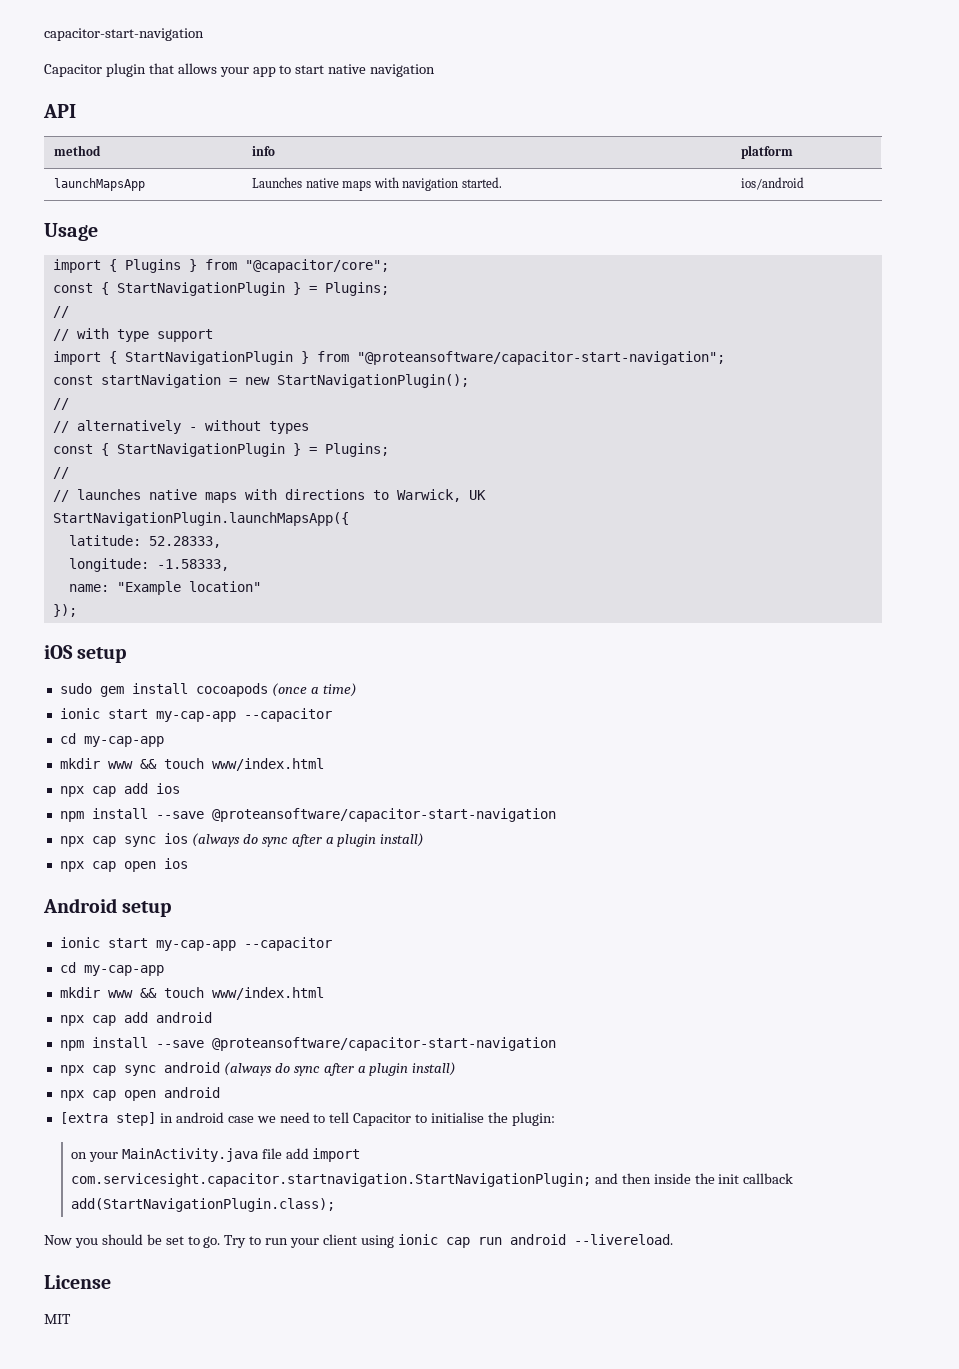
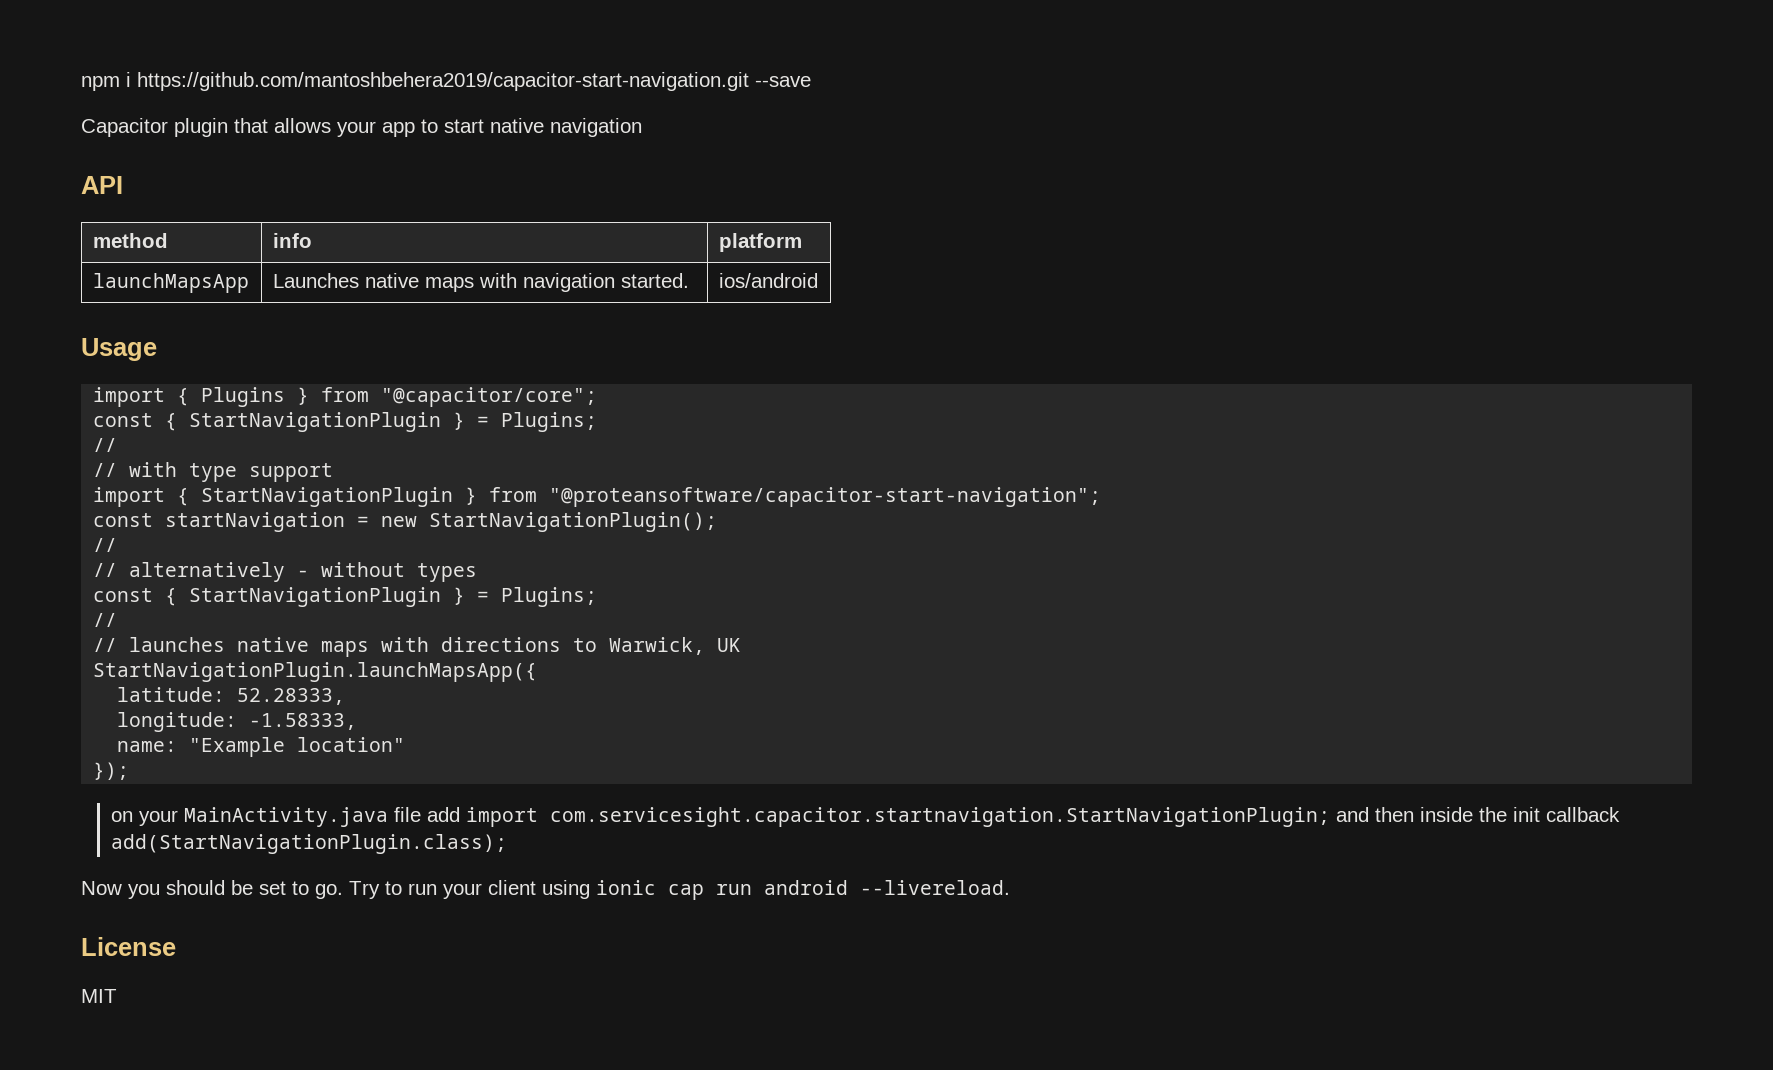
- capacitor-start-navigation
+ npm i https://github.com/mantoshbehera2019/capacitor-start-navigation.git --save
- iOS setup
- sudo gem install cocoapods (once a time)
- ionic start my-cap-app --capacitor
- cd my-cap-app
- mkdir www && touch www/index.html
- npx cap add ios
- npm install --save @proteansoftware/capacitor-start-navigation
- npx cap sync ios (always do sync after a plugin install)
- npx cap open ios
- Android setup
- ionic start my-cap-app --capacitor
- cd my-cap-app
- mkdir www && touch www/index.html
- npx cap add android
- npm install --save @proteansoftware/capacitor-start-navigation
- npx cap sync android (always do sync after a plugin install)
- npx cap open android
- [extra step] in android case we need to tell Capacitor to initialise the plugin:

